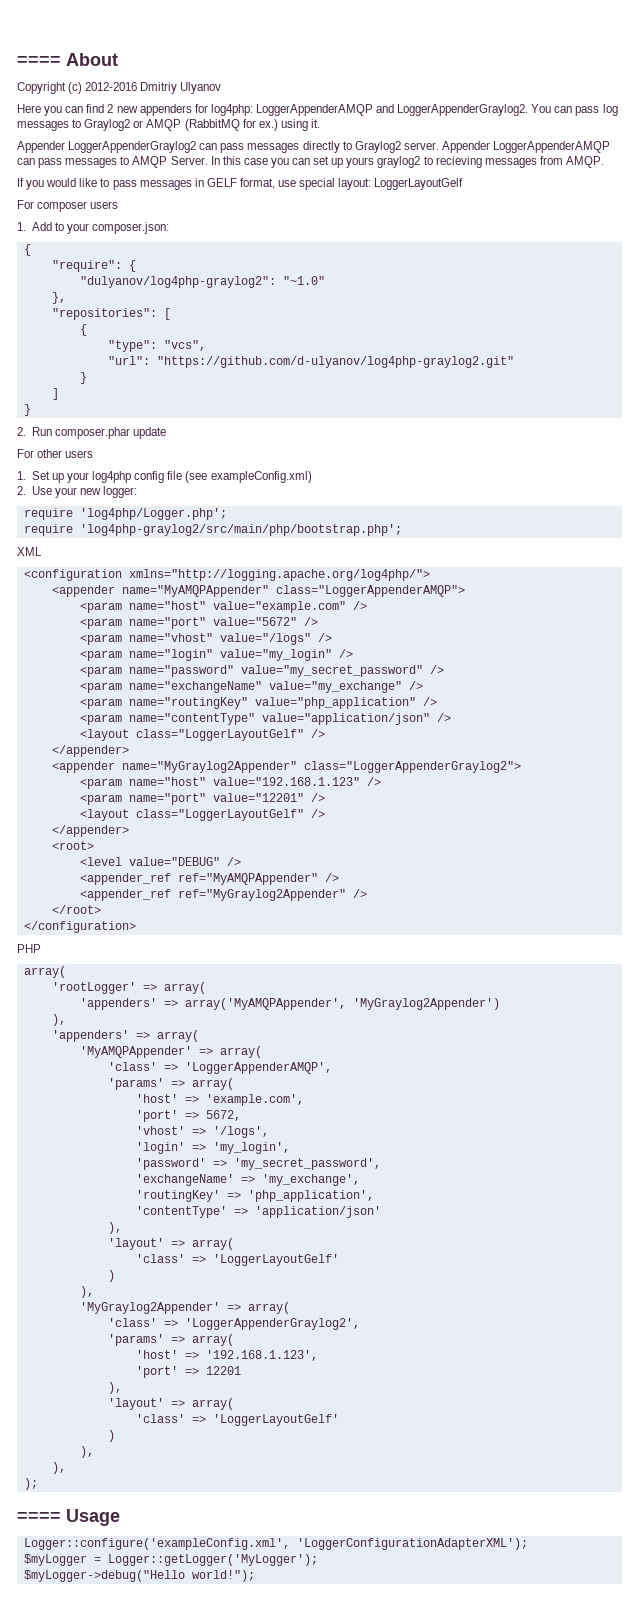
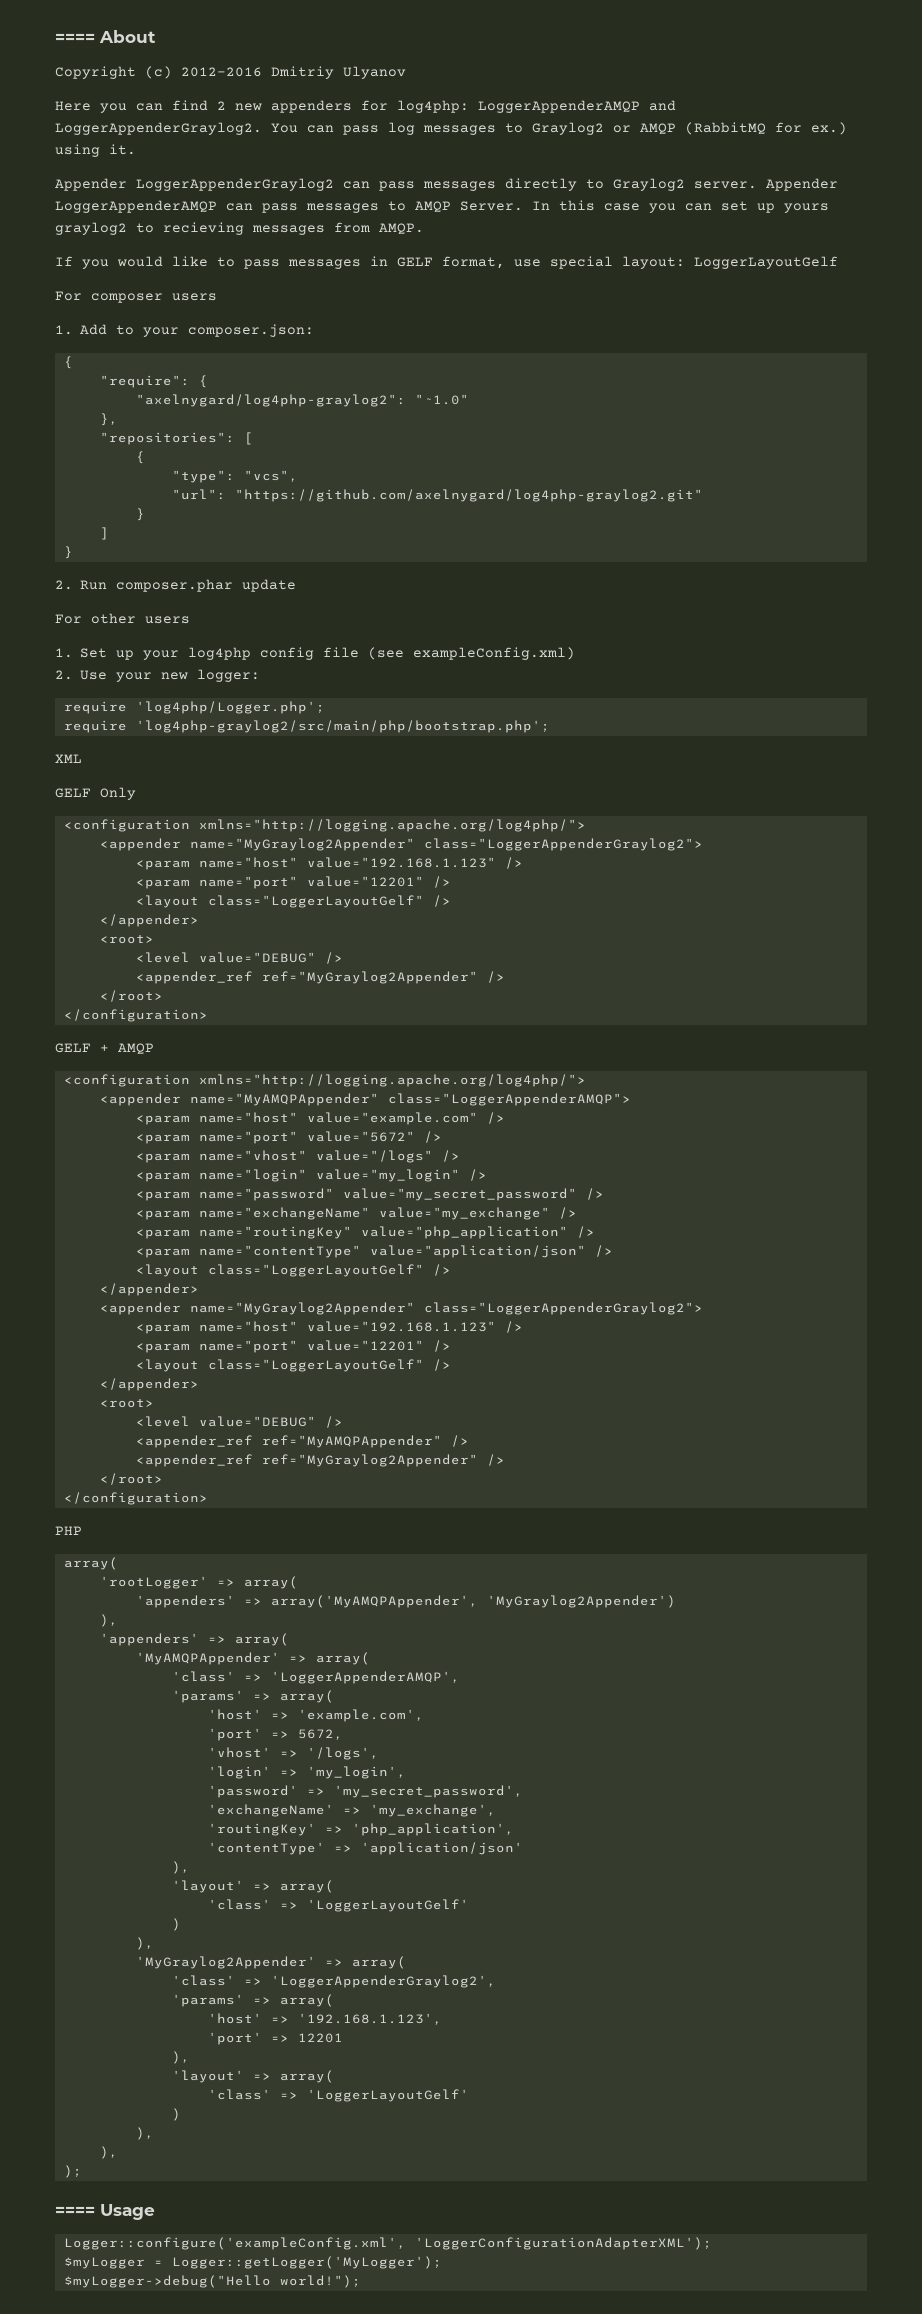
- "dulyanov/log4php-graylog2": "~1.0"
+ "axelnygard/log4php-graylog2": "~1.0"
- "url": "https://github.com/d-ulyanov/log4php-graylog2.git"
+ "url": "https://github.com/axelnygard/log4php-graylog2.git"
+ GELF Only
+ <configuration xmlns="http://logging.apache.org/log4php/">
+ <appender name="MyGraylog2Appender" class="LoggerAppenderGraylog2">
+ <param name="host" value="192.168.1.123" />
+ <param name="port" value="12201" />
+ <layout class="LoggerLayoutGelf" />
+ </appender>
+ <root>
+ <level value="DEBUG" />
+ <appender_ref ref="MyGraylog2Appender" />
+ </root>
+ </configuration>
+ GELF + AMQP

